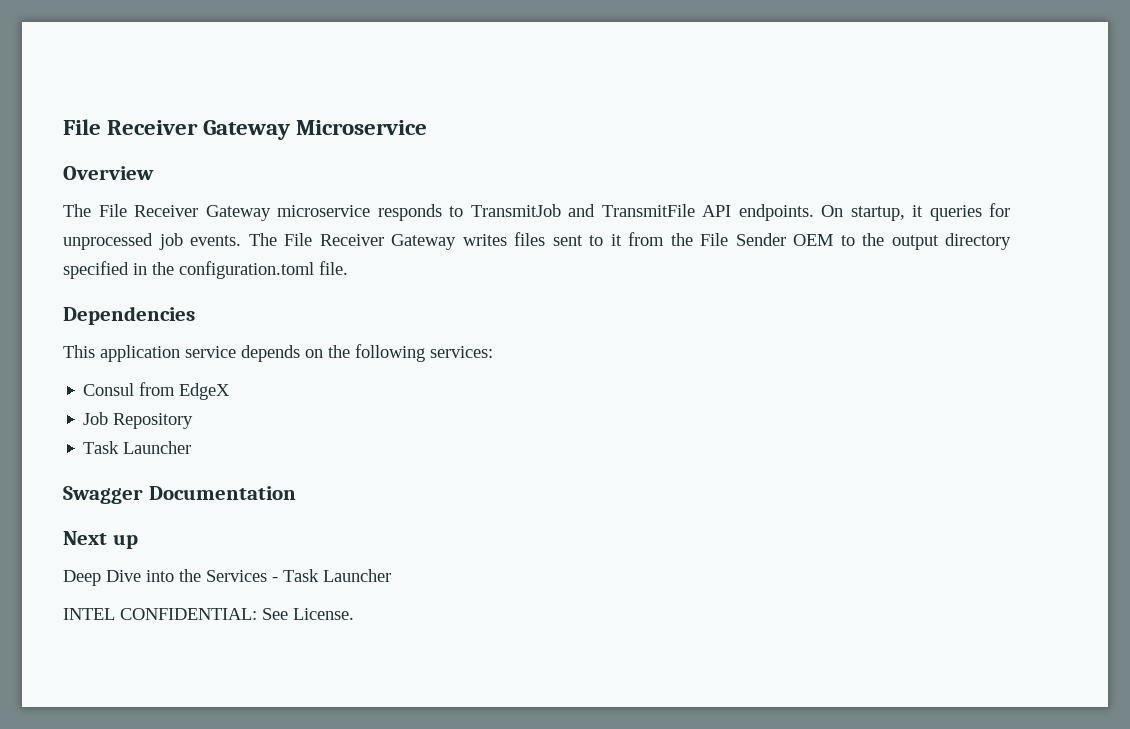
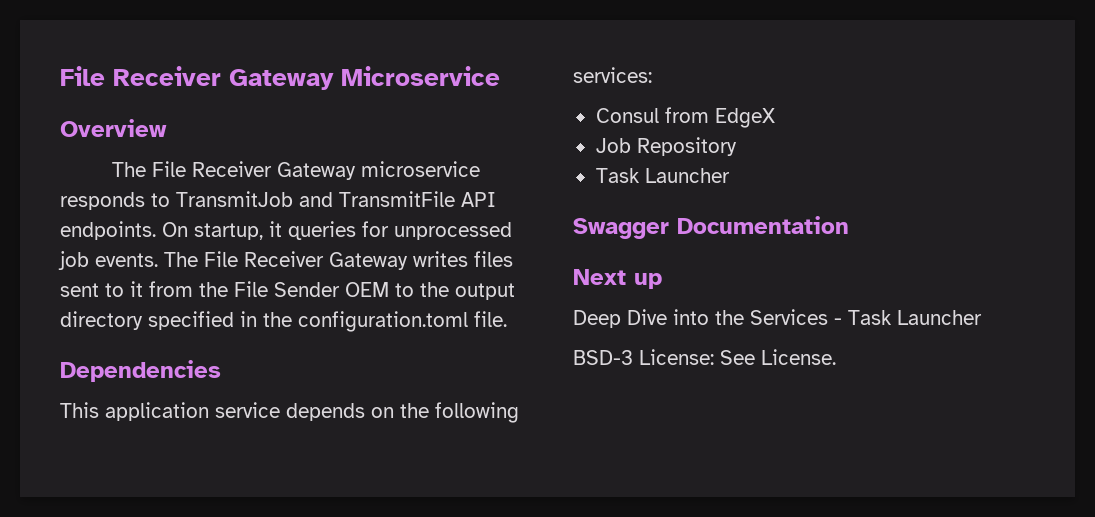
- INTEL CONFIDENTIAL: See License.
+ BSD-3 License: See License.

